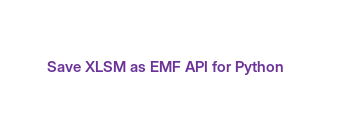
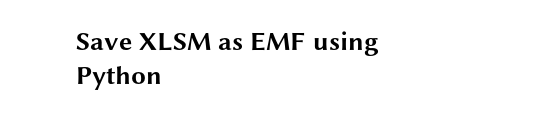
- Save XLSM as EMF API for Python
+ Save XLSM as EMF using Python

